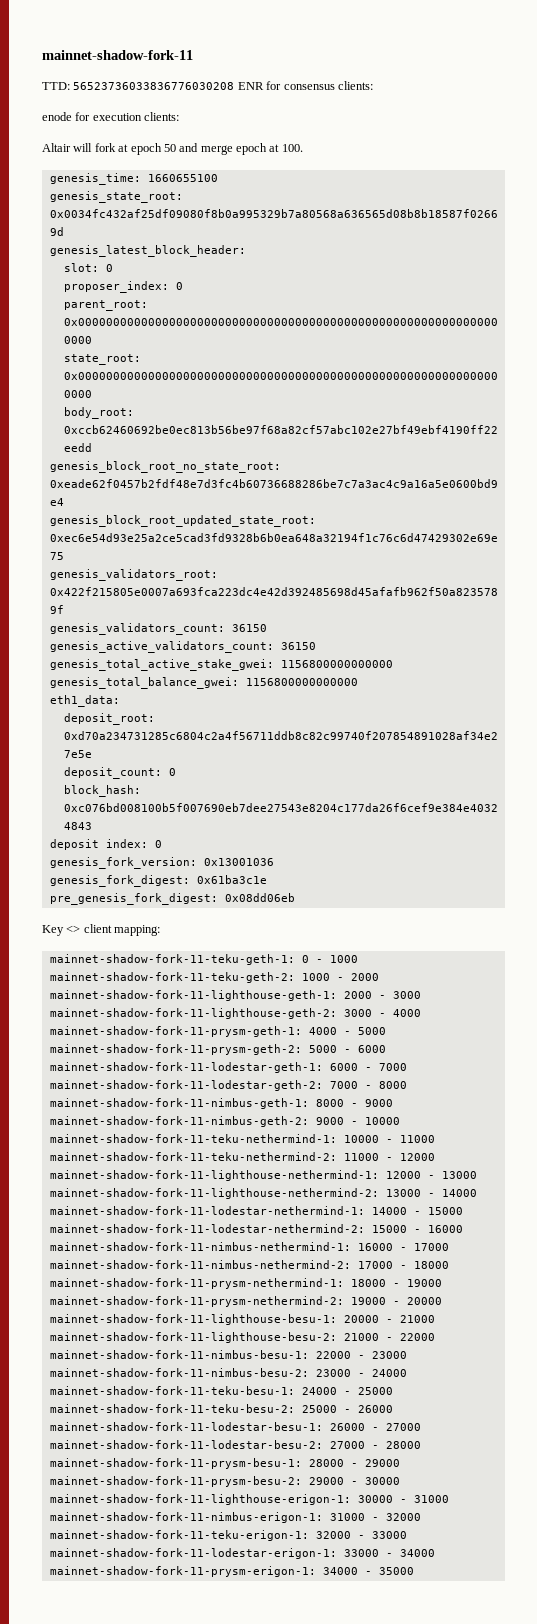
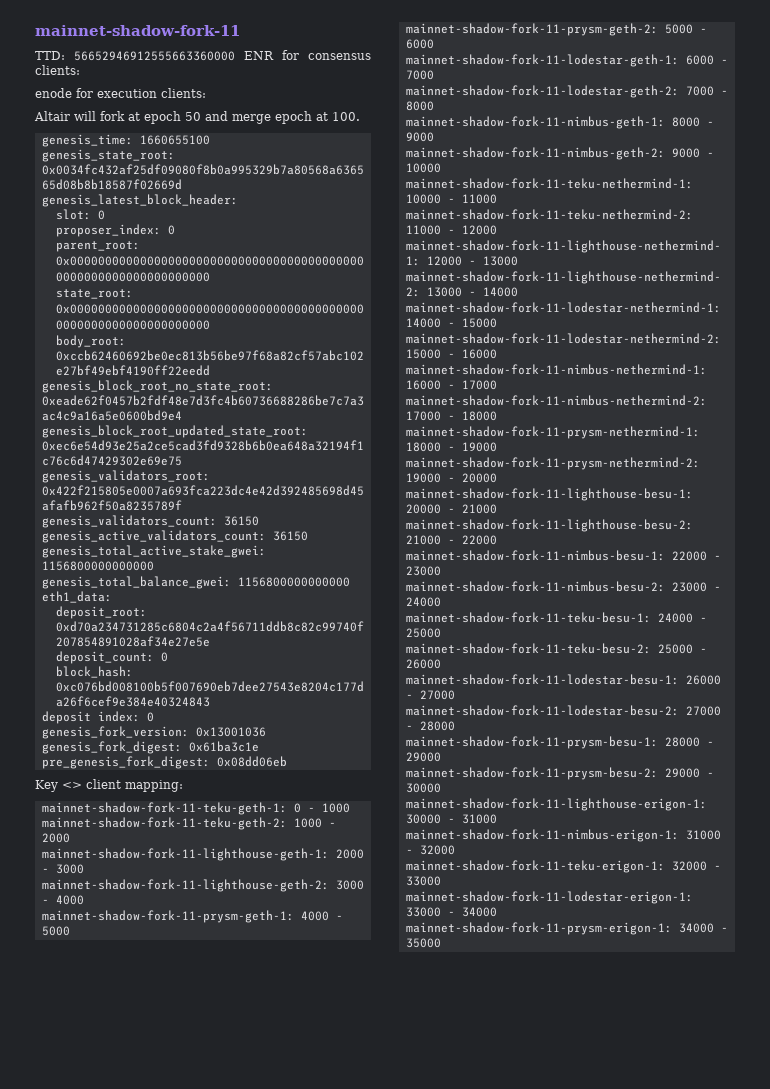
- TTD: 56523736033836776030208 ENR for consensus clients:
+ TTD: 56652946912555663360000 ENR for consensus clients:

